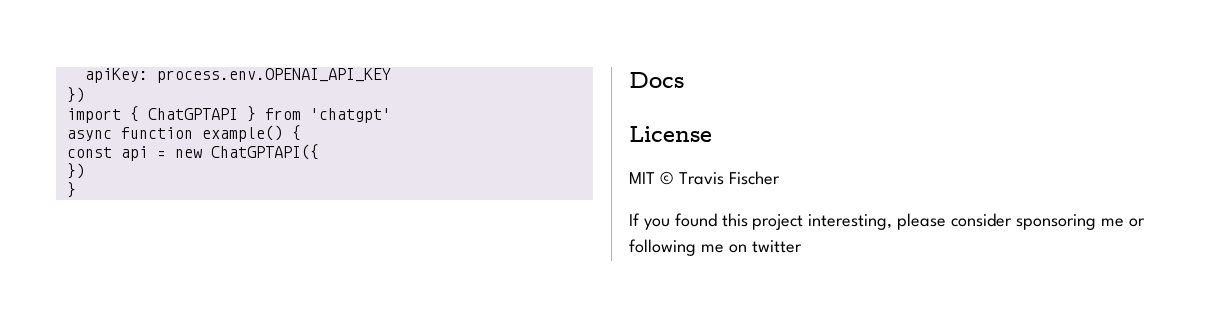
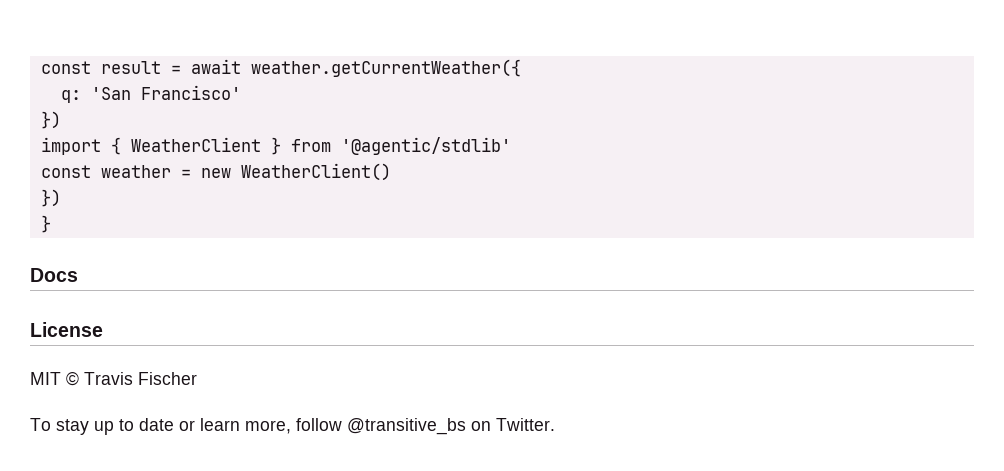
- apiKey: process.env.OPENAI_API_KEY
+ const result = await weather.getCurrentWeather({
+ q: 'San Francisco'
- import { ChatGPTAPI } from 'chatgpt'
- async function example() {
- const api = new ChatGPTAPI({
+ import { WeatherClient } from '@agentic/stdlib'
+ const weather = new WeatherClient()
- If you found this project interesting, please consider sponsoring me or following me on twitter
+ To stay up to date or learn more, follow @transitive_bs on Twitter.

